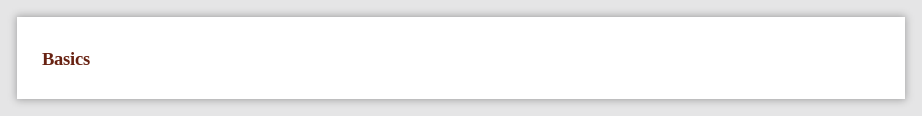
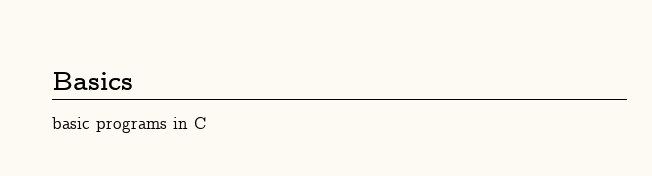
+ basic programs in C

